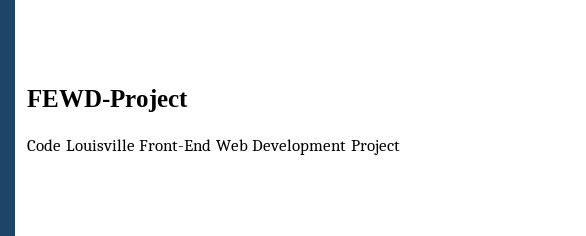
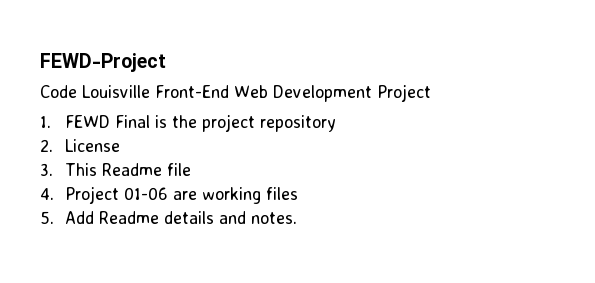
+ 1. FEWD Final is the project repository
+ 2. License
+ 3. This Readme file
+ 4. Project 01-06 are working files
+ 5. Add Readme details and notes.

